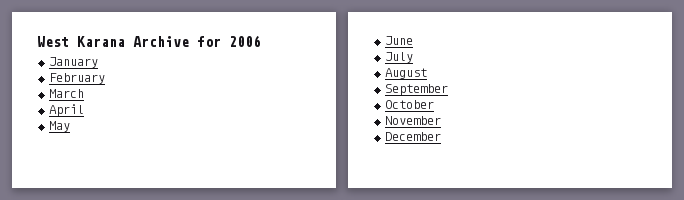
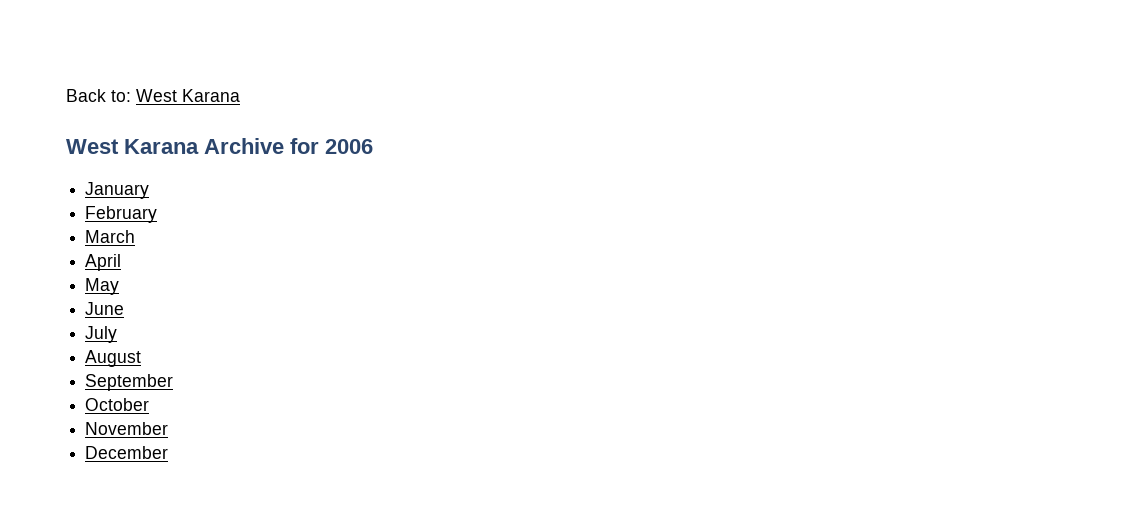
+ Back to: West Karana

